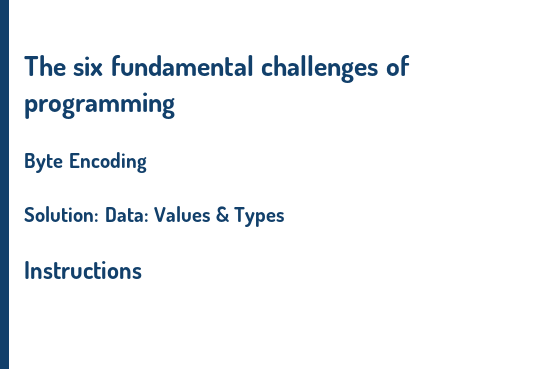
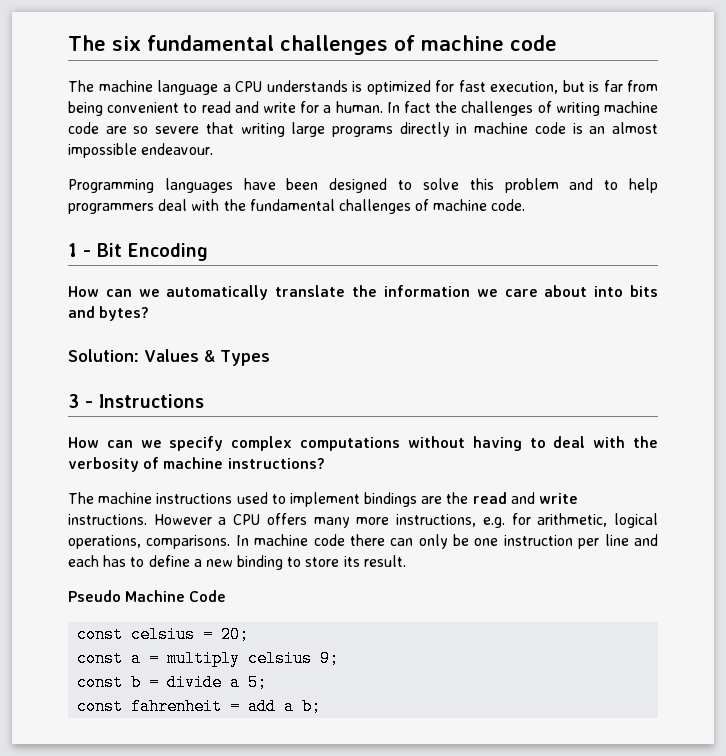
- The six fundamental challenges of programming
- Byte Encoding
+ The six fundamental challenges of machine code
+ The machine language a CPU understands is optimized for fast execution, but is far from being convenient to read and write for a human. In fact the challenges of writing machine code are so severe that writing large programs directly in machine code is an almost impossible endeavour.
+ Programming languages have been designed to solve this problem and to help programmers deal with the fundamental challenges of machine code.
+ 1 - Bit Encoding
+ How can we automatically translate the information we care about into bits and bytes?
- Solution: Data: Values & Types
+ Solution: Values & Types
- Instructions
+ 3 - Instructions
+ How can we specify complex computations without having to deal with the verbosity of machine instructions?
+ The machine instructions used to implement bindings are the read and write instructions. However a CPU offers many more instructions, e.g. for arithmetic, logical operations, comparisons. In machine code there can only be one instruction per line and each has to define a new binding to store its result.
+ Pseudo Machine Code
+ const celsius = 20;
+ const a = multiply celsius 9;
+ const b = divide a 5;
+ const fahrenheit = add a b;

